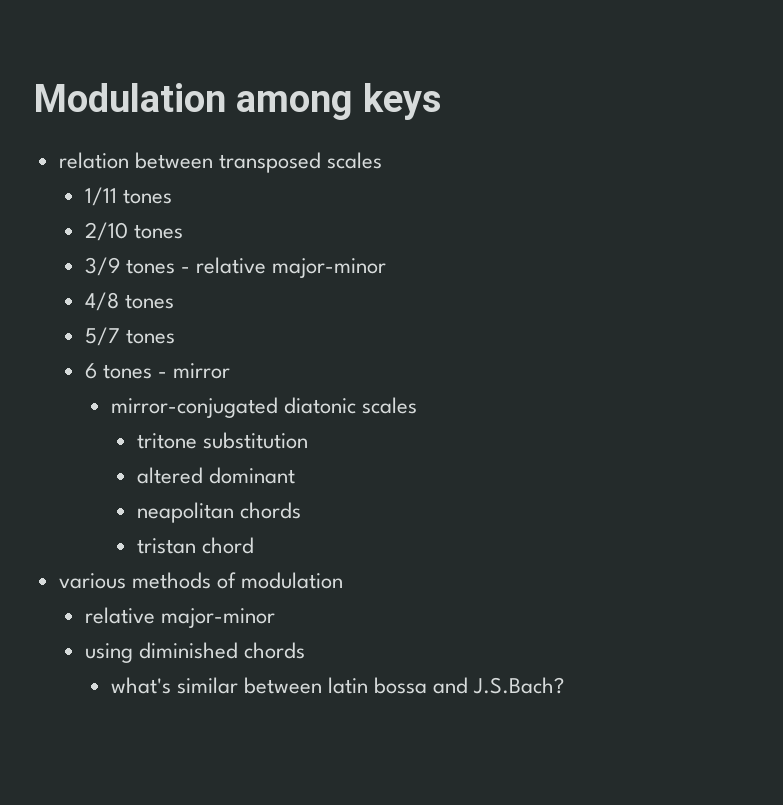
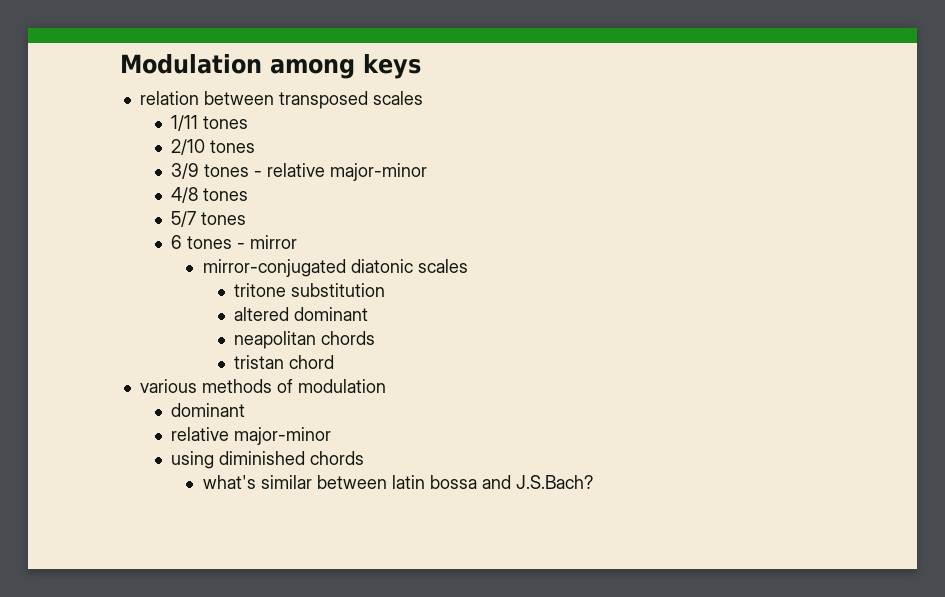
  various methods of modulation
+ dominant

